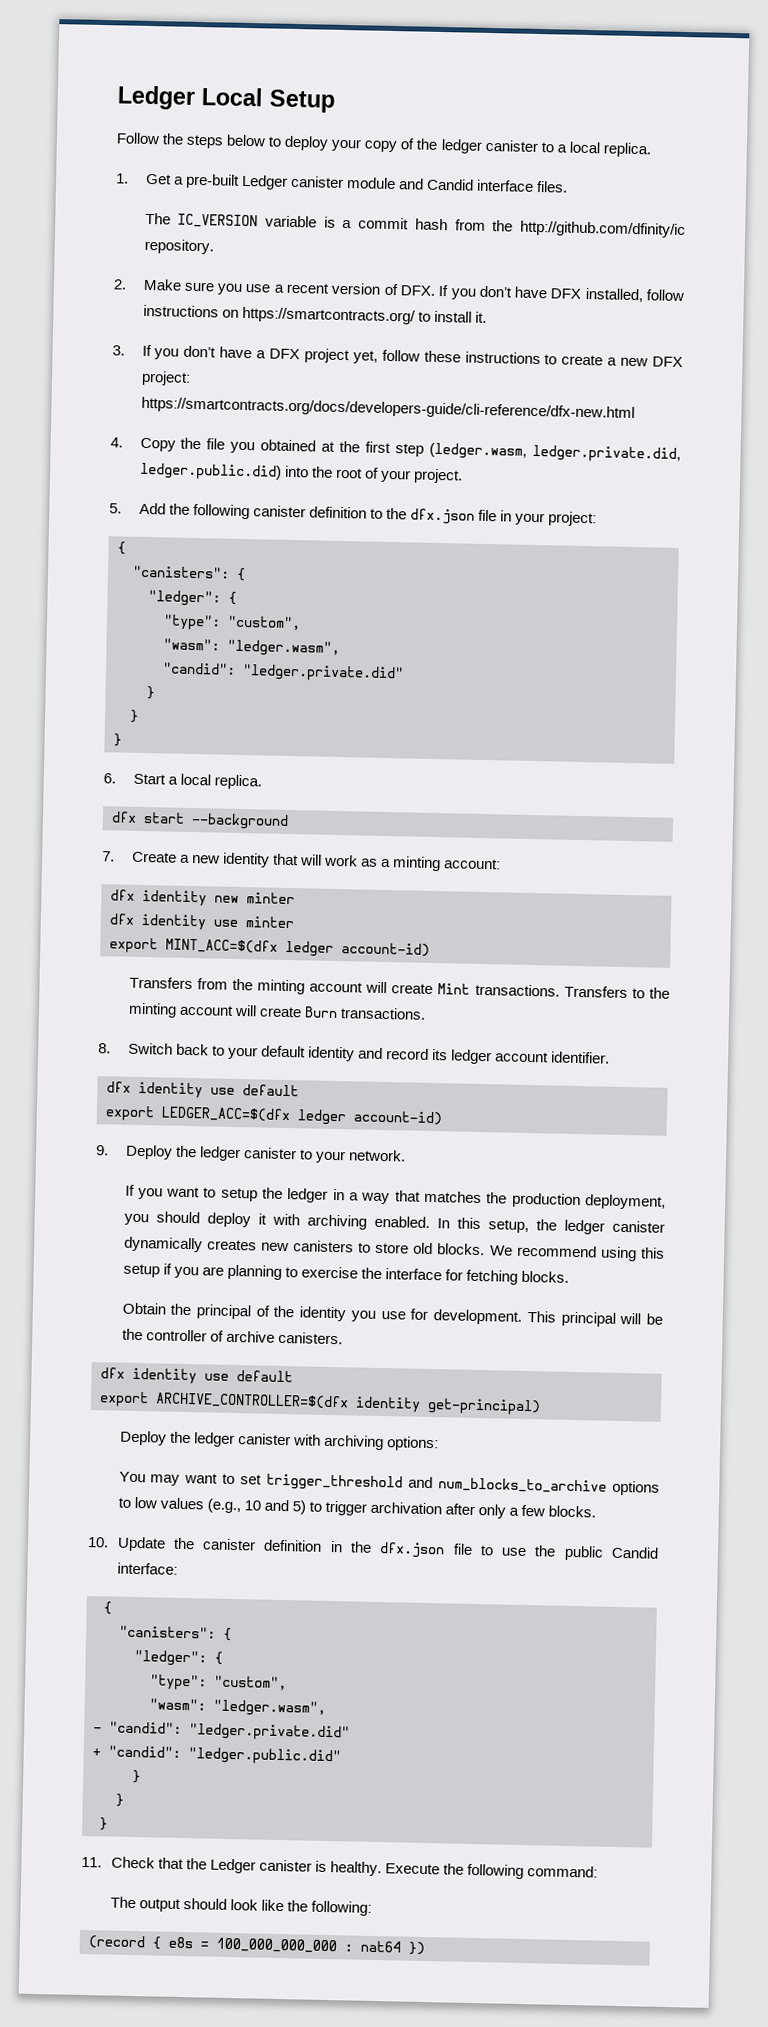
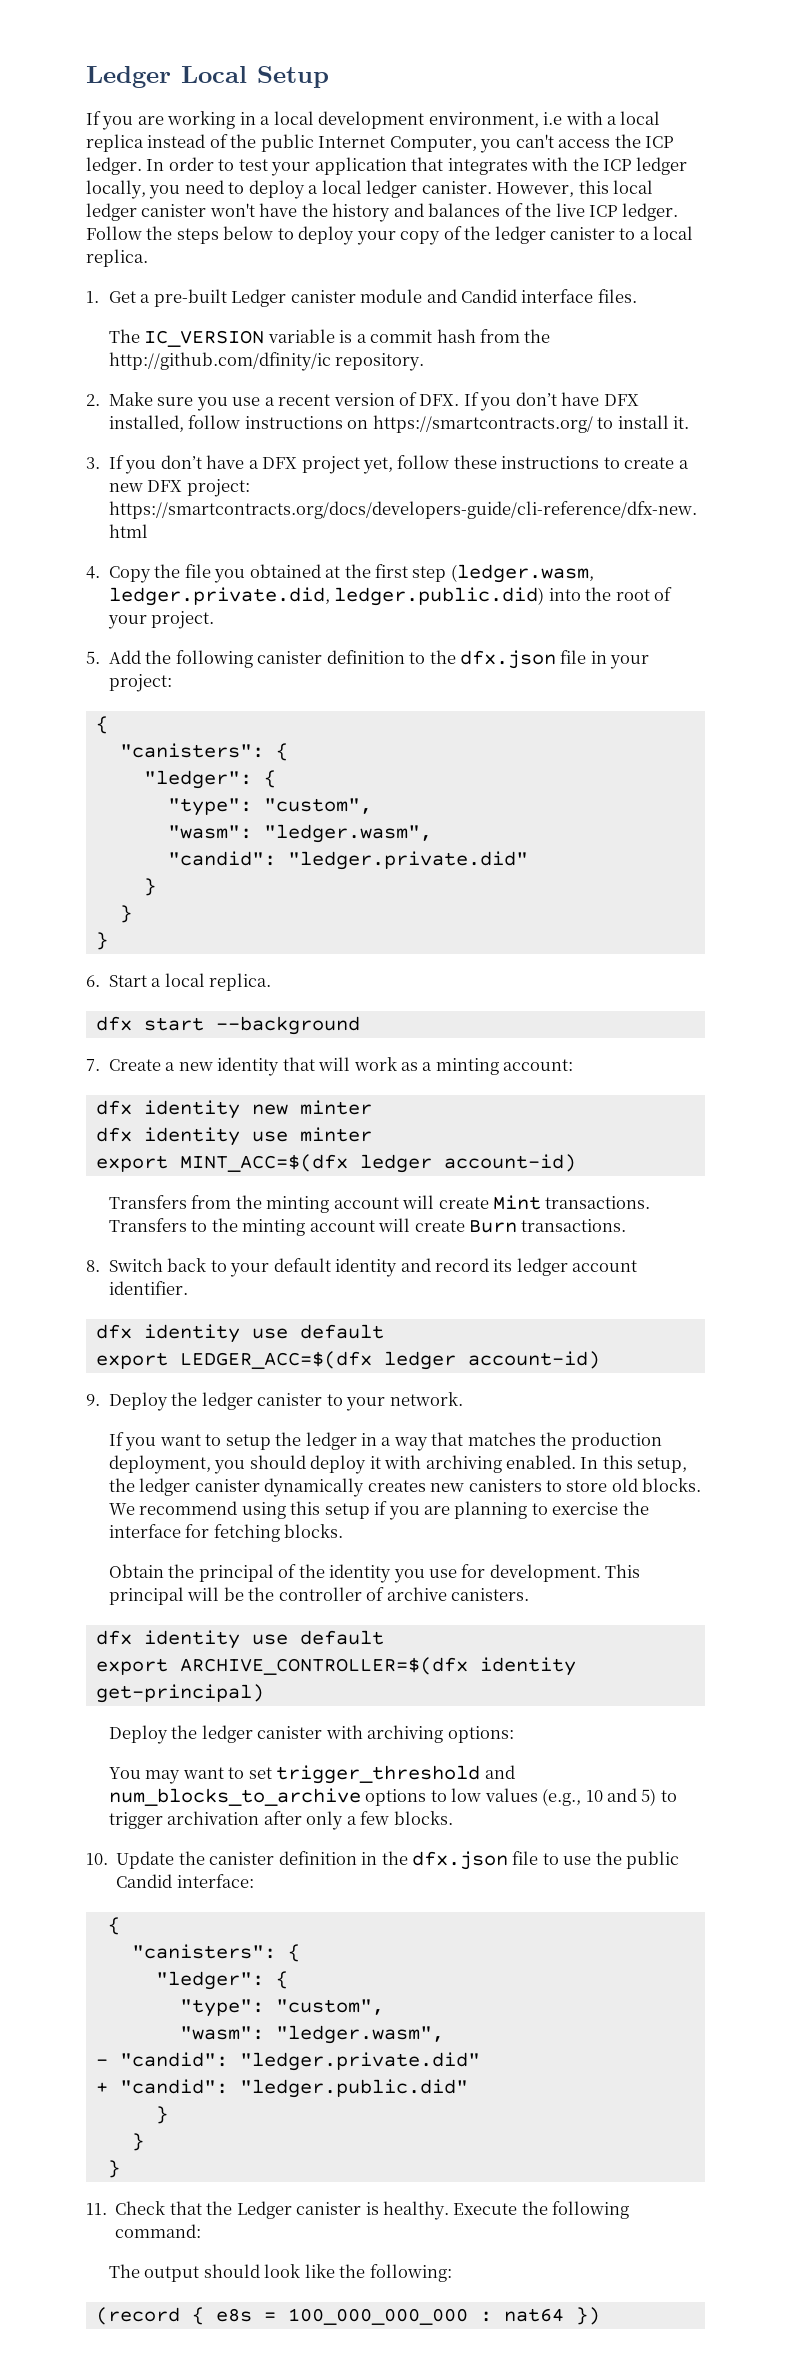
+ If you are working in a local development environment, i.e with a local replica instead of the public Internet Computer, you can't access the ICP ledger. In order to test your application that integrates with the ICP ledger locally, you need to deploy a local ledger canister. However, this local ledger canister won't have the history and balances of the live ICP ledger.

